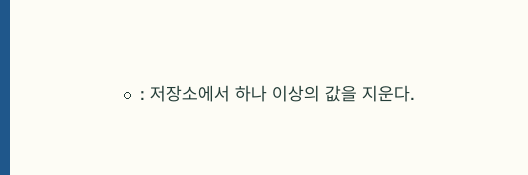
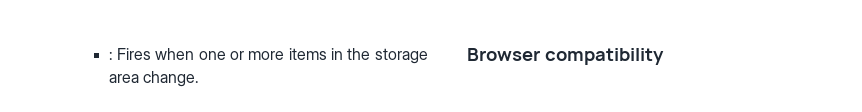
- : 저장소에서 하나 이상의 값을 지운다.
+ : Fires when one or more items in the storage area change.
+ Browser compatibility

